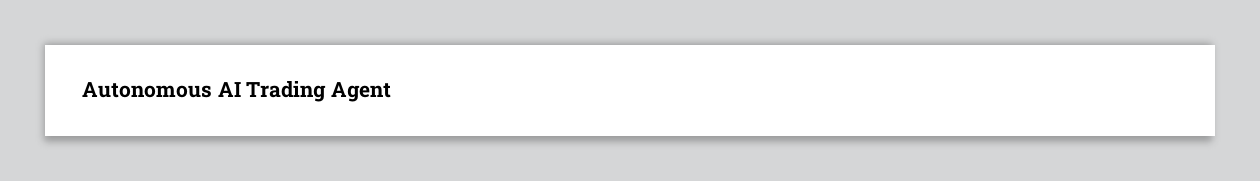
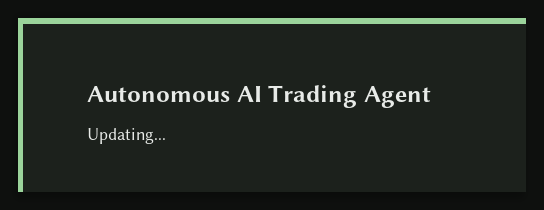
+ Updating...

